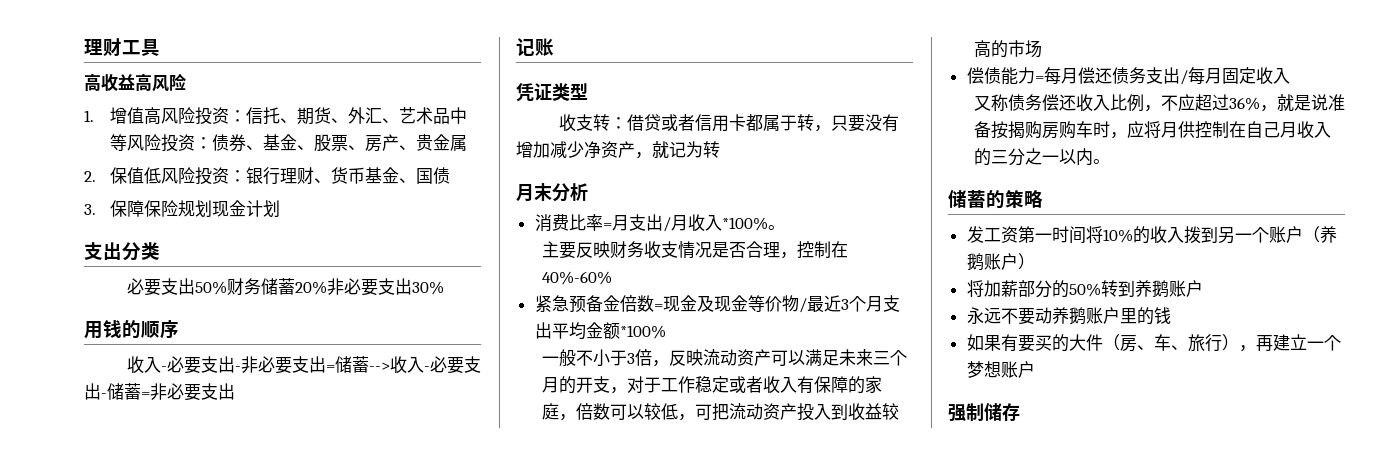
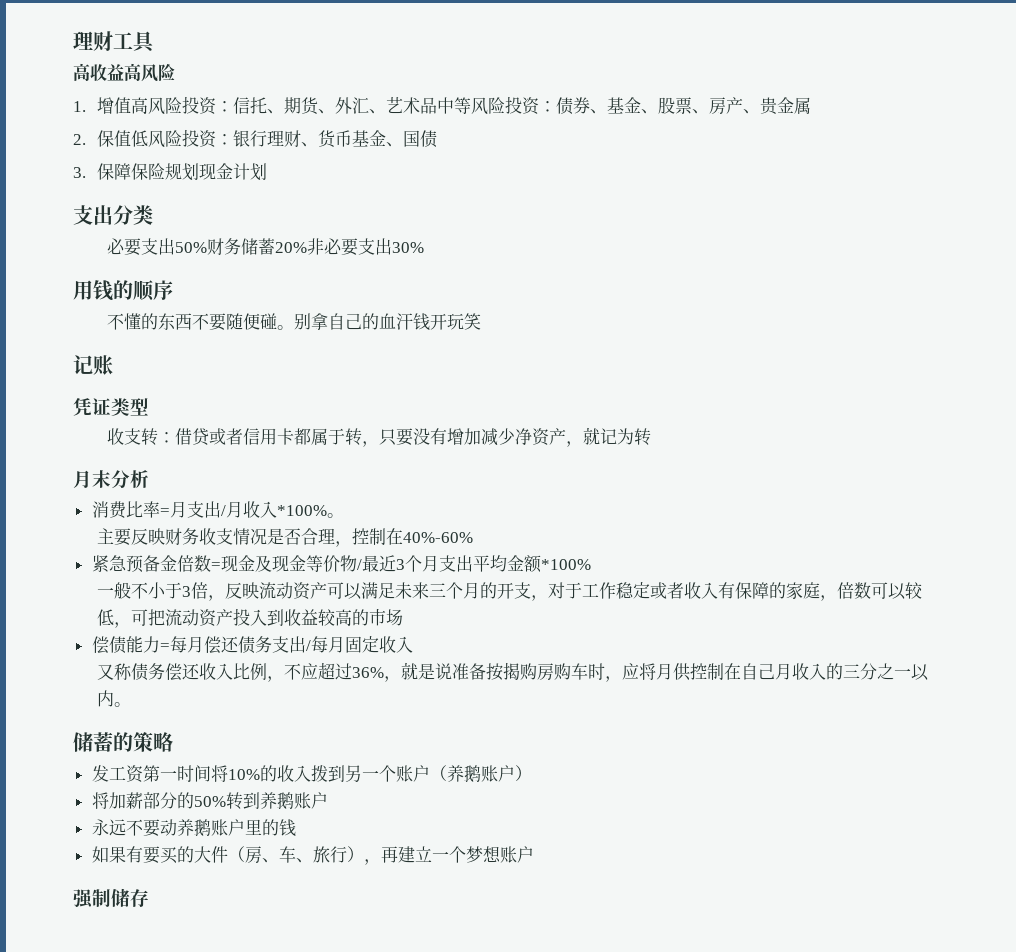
- 收入-必要支出-非必要支出=储蓄-->收入-必要支出-储蓄=非必要支出
+ 不懂的东西不要随便碰。别拿自己的血汗钱开玩笑

